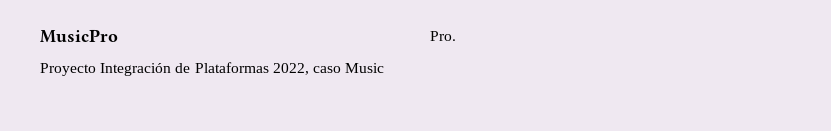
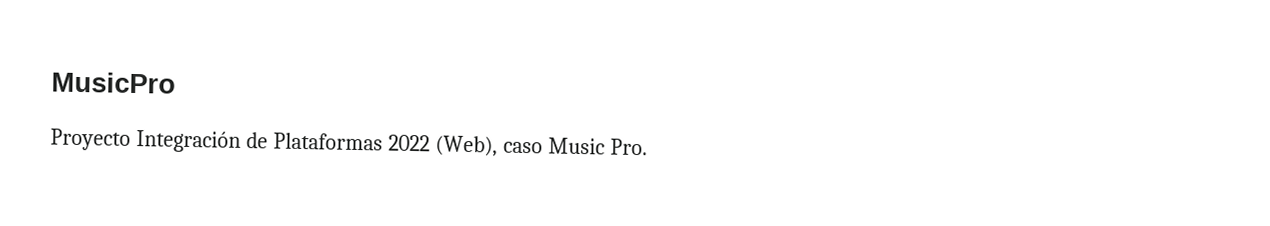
- Proyecto Integración de Plataformas 2022, caso Music Pro.
+ Proyecto Integración de Plataformas 2022 (Web), caso Music Pro.

